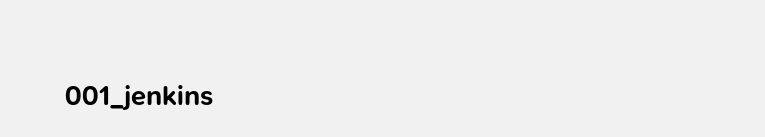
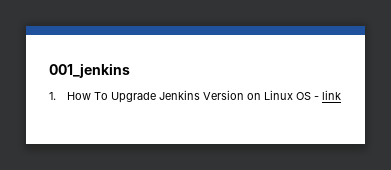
+ 1. How To Upgrade Jenkins Version on Linux OS - link

